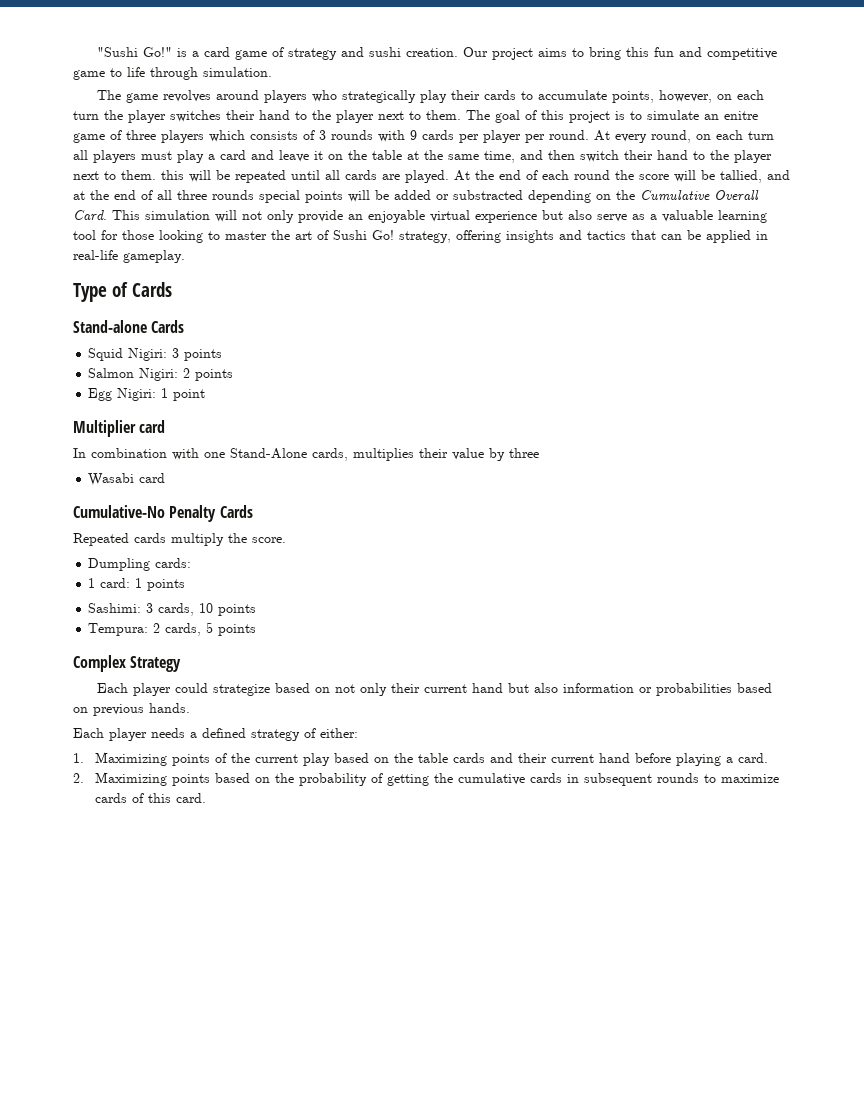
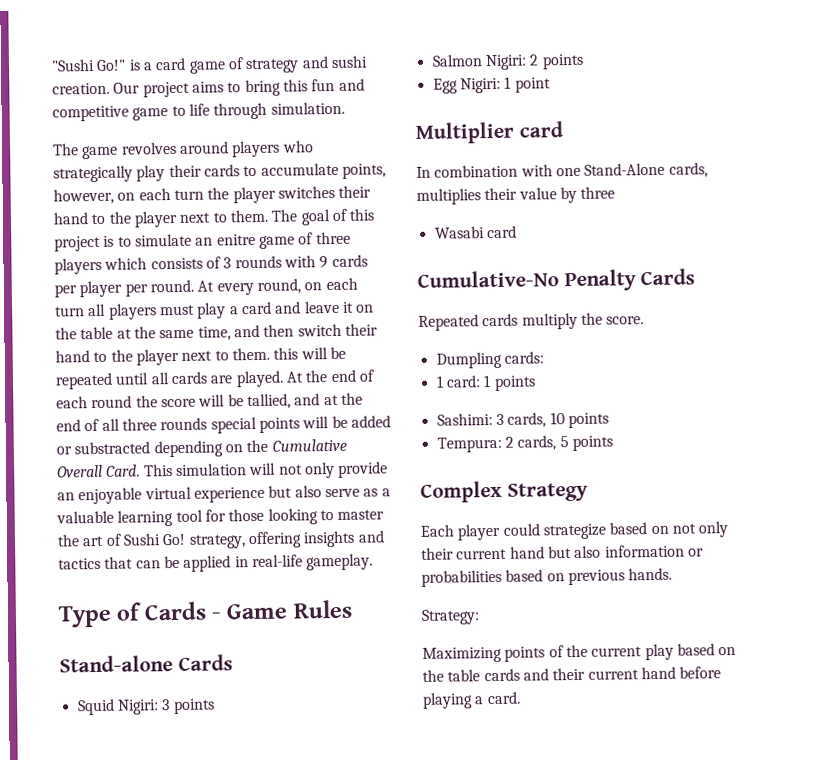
- Type of Cards
+ Type of Cards - Game Rules
- Each player needs a defined strategy of either:
- 1. Maximizing points of the current play based on the table cards and their current hand before playing a card.
+ Strategy:
+ Maximizing points of the current play based on the table cards and their current hand before playing a card.
- 2. Maximizing points based on the probability of getting the cumulative cards in subsequent rounds to maximize cards of this card.

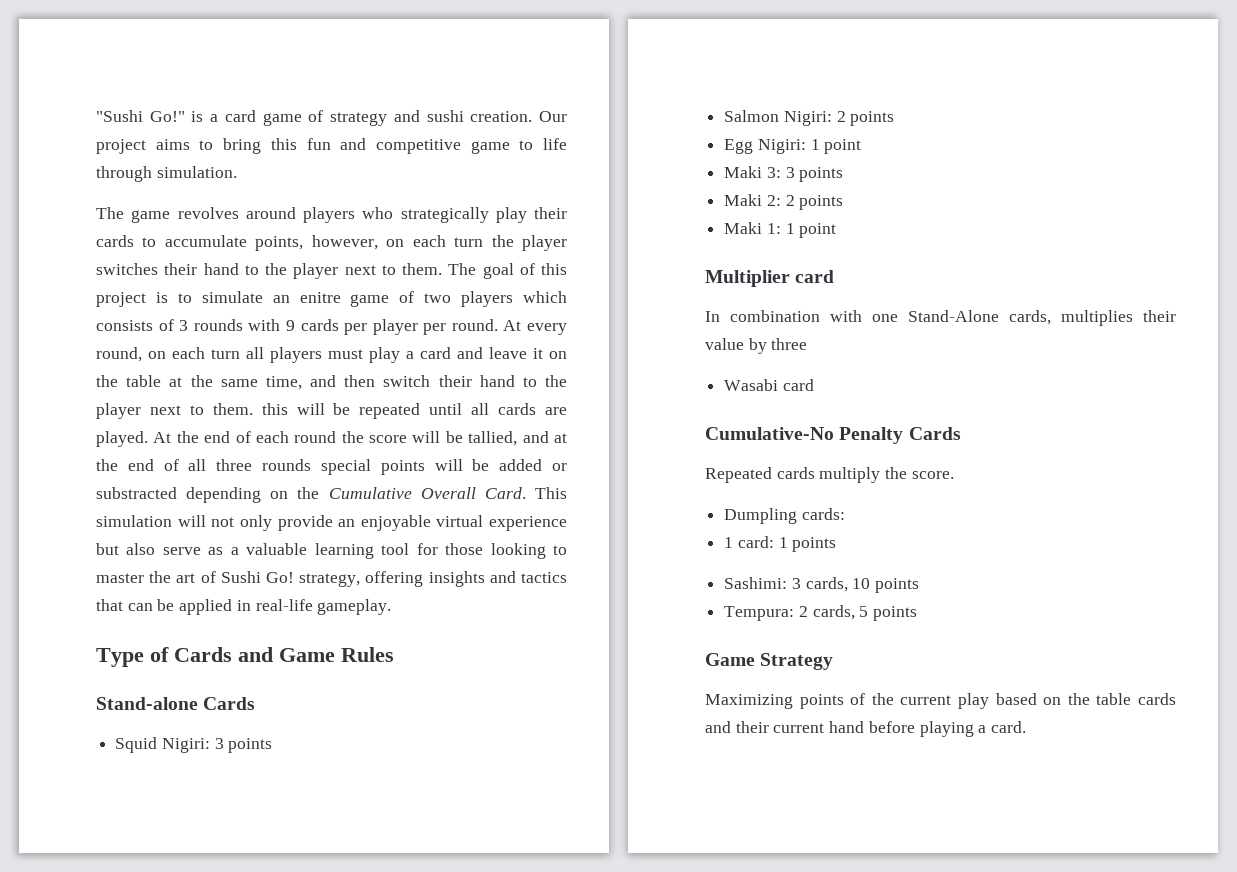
- The goal of this project is to simulate an enitre game of three players which consists of 3 rounds with 9 cards per player per round.
+ The goal of this project is to simulate an enitre game of two players which consists of 3 rounds with 9 cards per player per round.
- Type of Cards - Game Rules
+ Type of Cards and Game Rules
+ Maki 3: 3 points
+ Maki 2: 2 points
+ Maki 1: 1 point
- Complex Strategy
+ Game Strategy
- Each player could strategize based on not only their current hand but also information or probabilities based on previous hands.
- Strategy:

